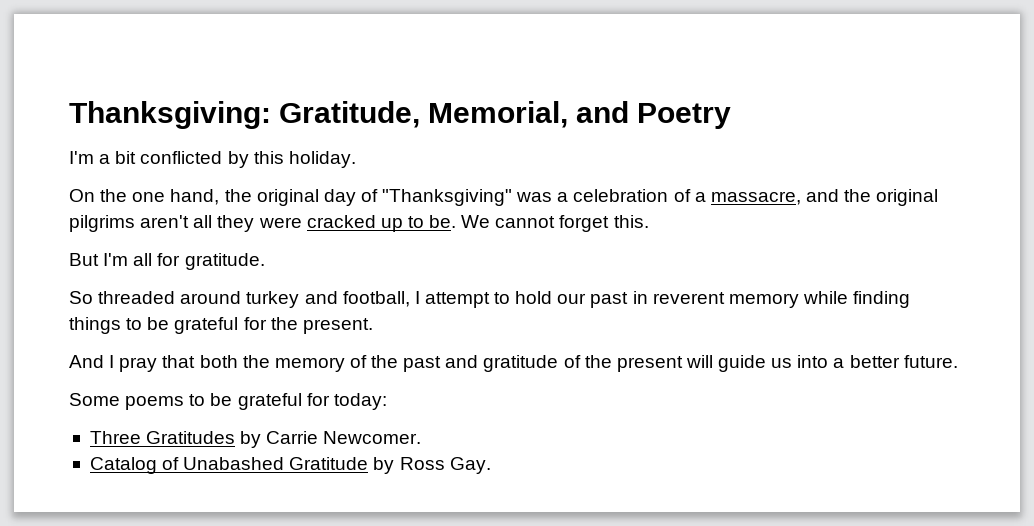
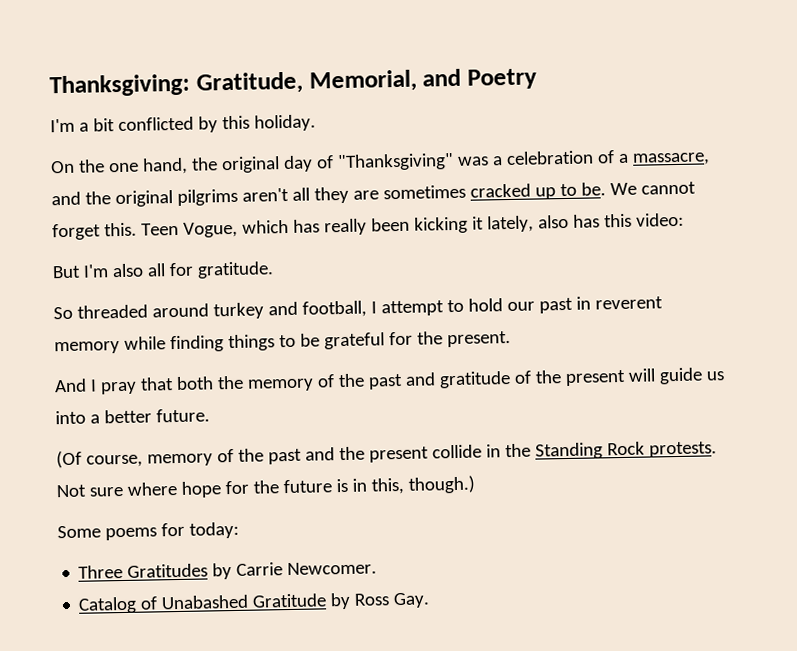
- On the one hand, the original day of "Thanksgiving" was a celebration of a massacre, and the original pilgrims aren't all they were cracked up to be.
+ On the one hand, the original day of "Thanksgiving" was a celebration of a massacre, and the original pilgrims aren't all they are sometimes cracked up to be.
+ Teen Vogue, which has really been kicking it lately, also has this video:
- But I'm all for gratitude.
+ But I'm also all for gratitude.
+ (Of course, memory of the past and the present collide in the Standing Rock protests. Not sure where hope for the future is in this, though.)
- Some poems to be grateful for today:
+ Some poems for today:

